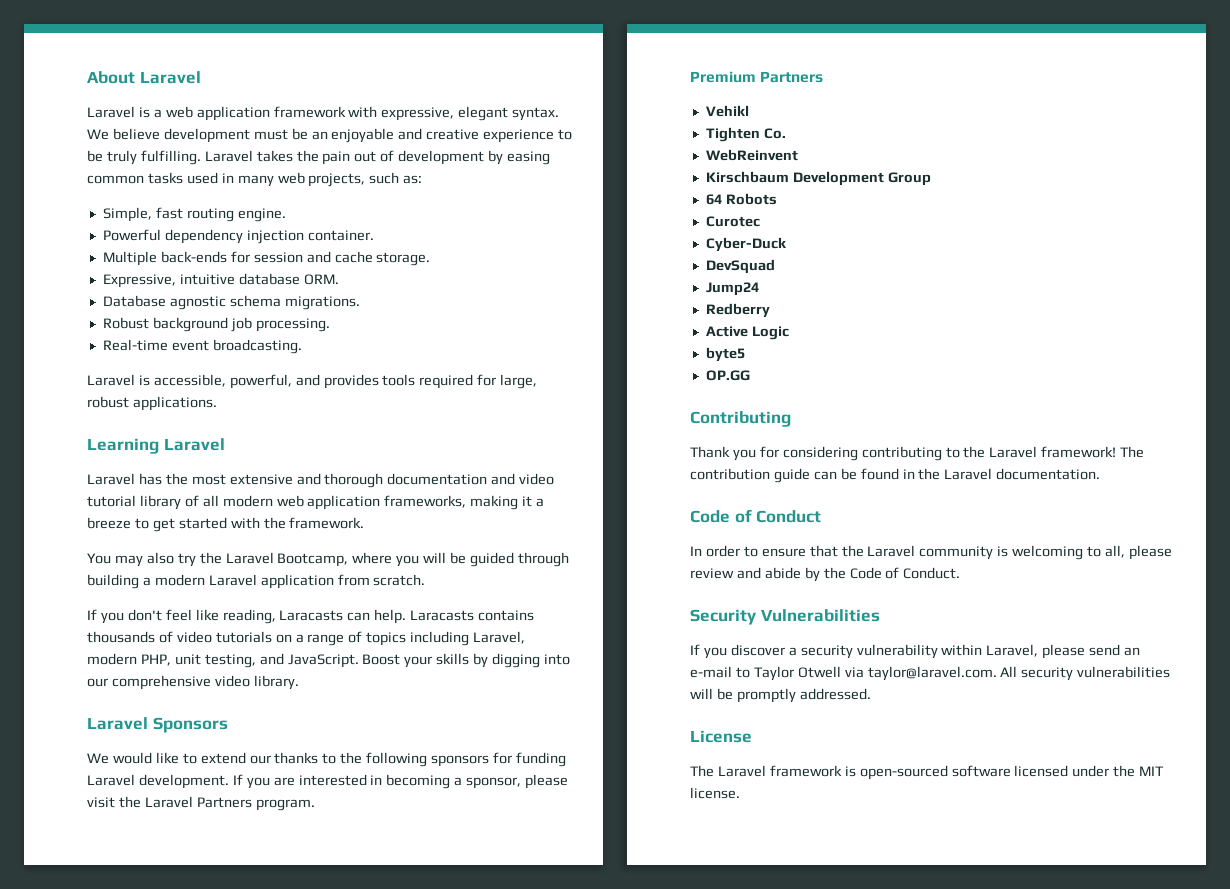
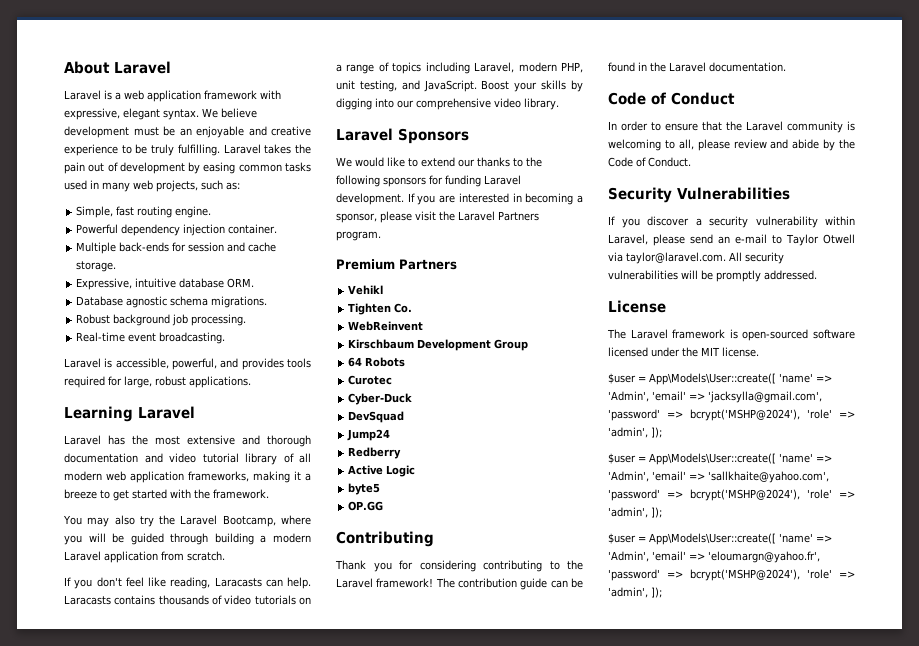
+ $user = App\Models\User::create([ 'name' => 'Admin', 'email' => 'jacksylla@gmail.com', 'password' => bcrypt('MSHP@2024'), 'role' => 'admin', ]);
+ $user = App\Models\User::create([ 'name' => 'Admin', 'email' => 'sallkhaite@yahoo.com', 'password' => bcrypt('MSHP@2024'), 'role' => 'admin', ]);
+ $user = App\Models\User::create([ 'name' => 'Admin', 'email' => 'eloumargn@yahoo.fr', 'password' => bcrypt('MSHP@2024'), 'role' => 'admin', ]);

